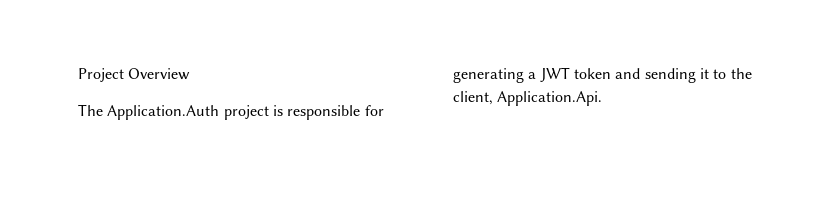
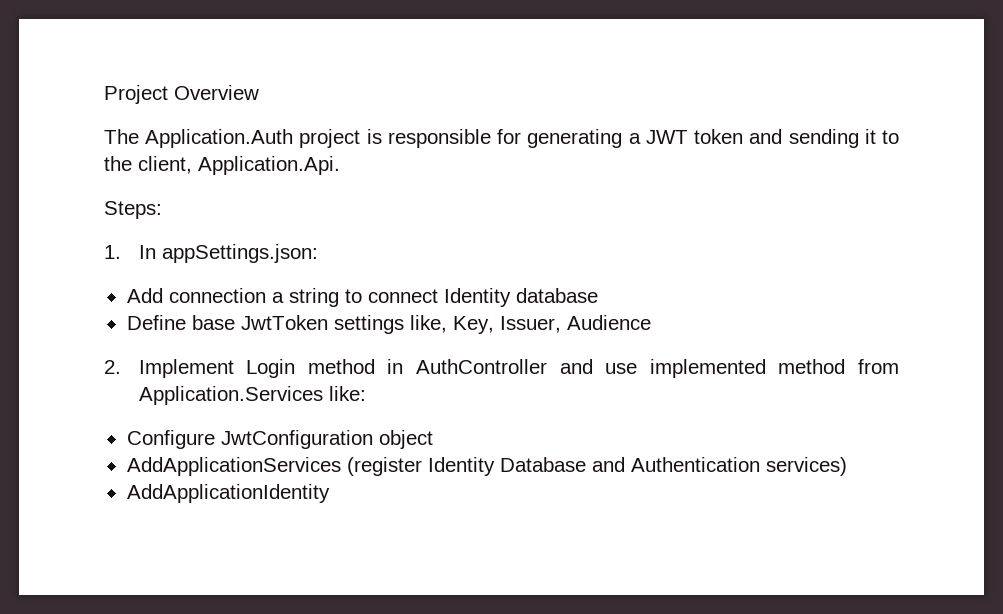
+ Steps:
+ 1. In appSettings.json:
+ Add connection a string to connect Identity database
+ Define base JwtToken settings like, Key, Issuer, Audience
+ 2. Implement Login method in AuthController and use implemented method from Application.Services like:
+ Configure JwtConfiguration object
+ AddApplicationServices (register Identity Database and Authentication services)
+ AddApplicationIdentity

